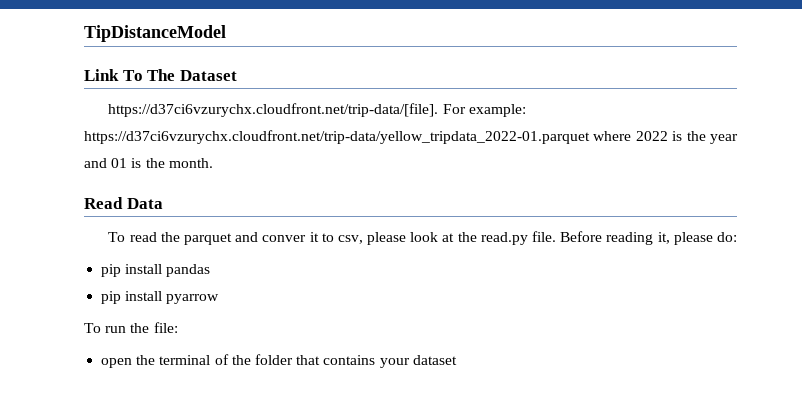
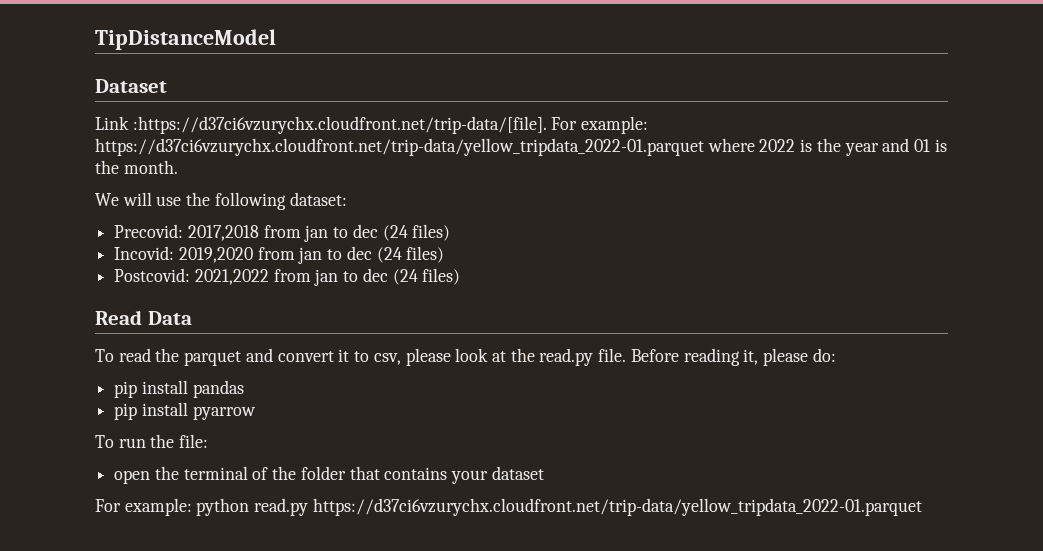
- Link To The Dataset
+ Dataset
- https://d37ci6vzurychx.cloudfront.net/trip-data/[file]. For example: https://d37ci6vzurychx.cloudfront.net/trip-data/yellow_tripdata_2022-01.parquet where 2022 is the year and 01 is the month.
+ Link :https://d37ci6vzurychx.cloudfront.net/trip-data/[file]. For example: https://d37ci6vzurychx.cloudfront.net/trip-data/yellow_tripdata_2022-01.parquet where 2022 is the year and 01 is the month.
+ We will use the following dataset:
+ Precovid: 2017,2018 from jan to dec (24 files)
+ Incovid: 2019,2020 from jan to dec (24 files)
+ Postcovid: 2021,2022 from jan to dec (24 files)
- To read the parquet and conver it to csv, please look at the read.py file.
+ To read the parquet and convert it to csv, please look at the read.py file.
+ For example: python read.py https://d37ci6vzurychx.cloudfront.net/trip-data/yellow_tripdata_2022-01.parquet

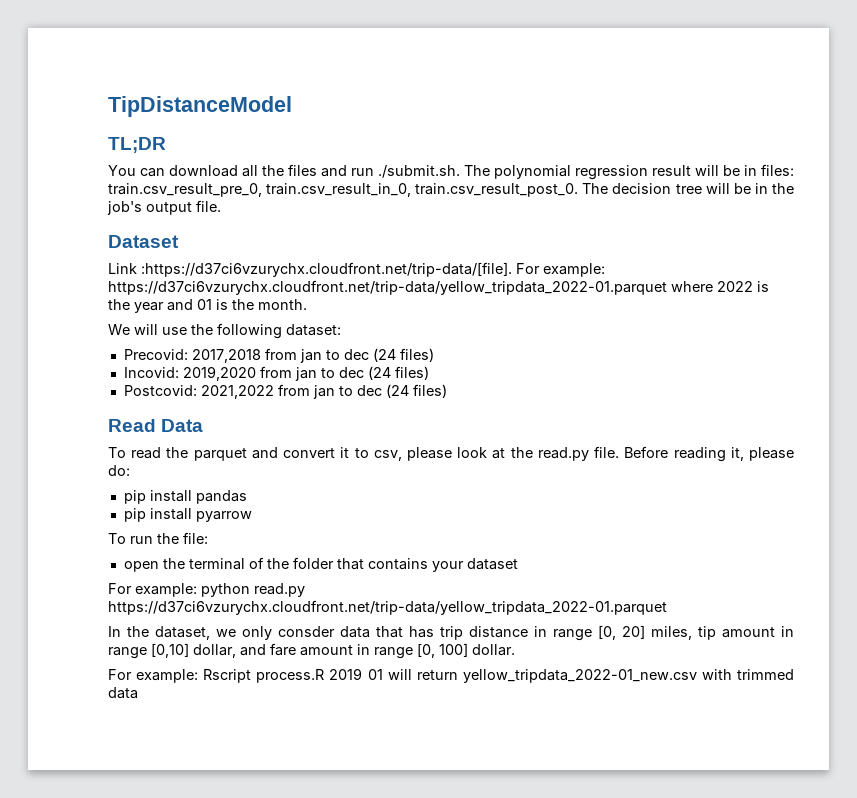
+ TL;DR
+ You can download all the files and run ./submit.sh. The polynomial regression result will be in files: train.csv_result_pre_0, train.csv_result_in_0, train.csv_result_post_0. The decision tree will be in the job's output file.
+ In the dataset, we only consder data that has trip distance in range [0, 20] miles, tip amount in range [0,10] dollar, and fare amount in range [0, 100] dollar.
+ For example: Rscript process.R 2019 01 will return yellow_tripdata_2022-01_new.csv with trimmed data

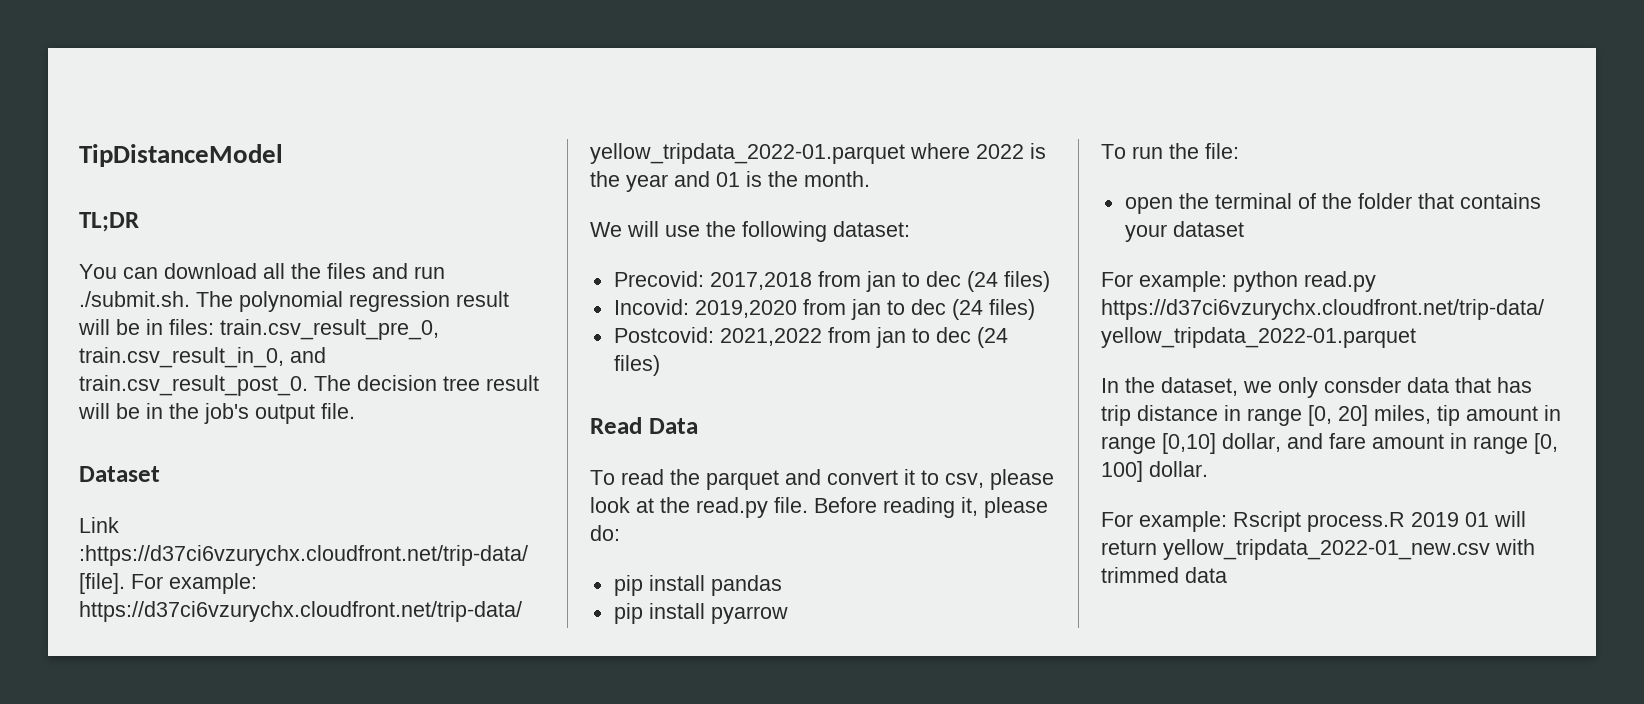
- You can download all the files and run ./submit.sh. The polynomial regression result will be in files: train.csv_result_pre_0, train.csv_result_in_0, train.csv_result_post_0. The decision tree will be in the job's output file.
+ You can download all the files and run ./submit.sh. The polynomial regression result will be in files: train.csv_result_pre_0, train.csv_result_in_0, and train.csv_result_post_0. The decision tree result will be in the job's output file.

